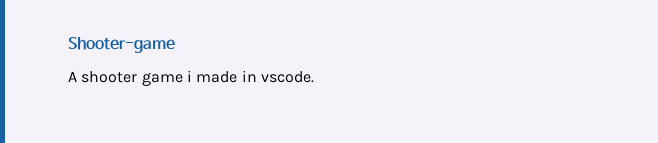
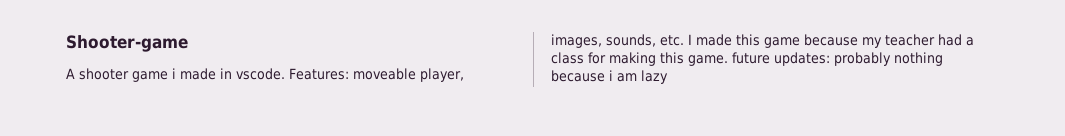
+ Features: moveable player, images, sounds, etc. I made this game because my teacher had a class for making this game. future updates: probably nothing because i am lazy

